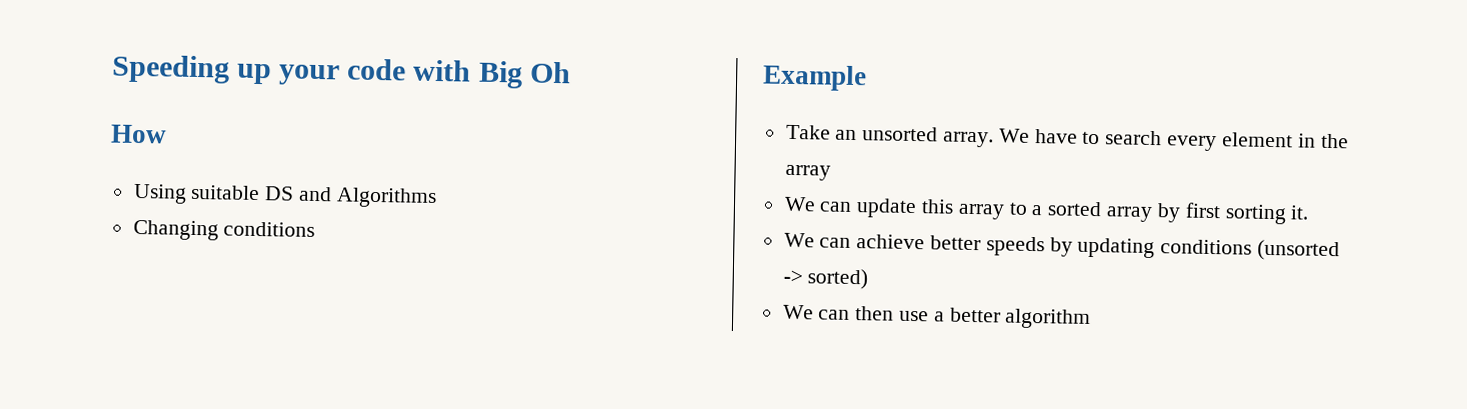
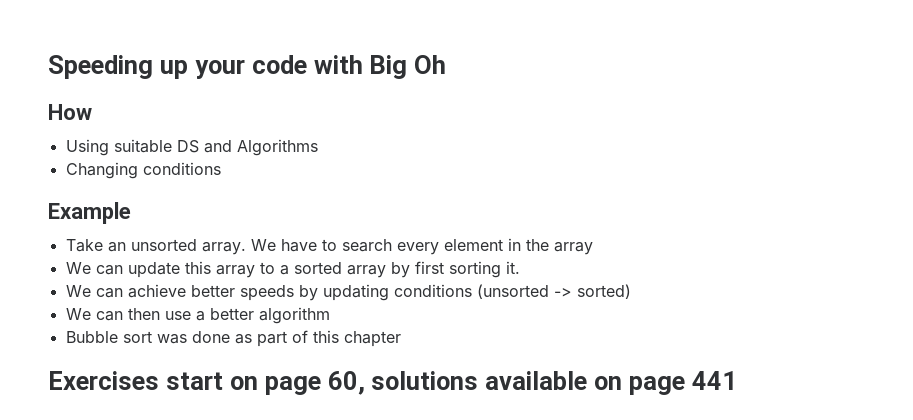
+ Bubble sort was done as part of this chapter
+ Exercises start on page 60, solutions available on page 441

